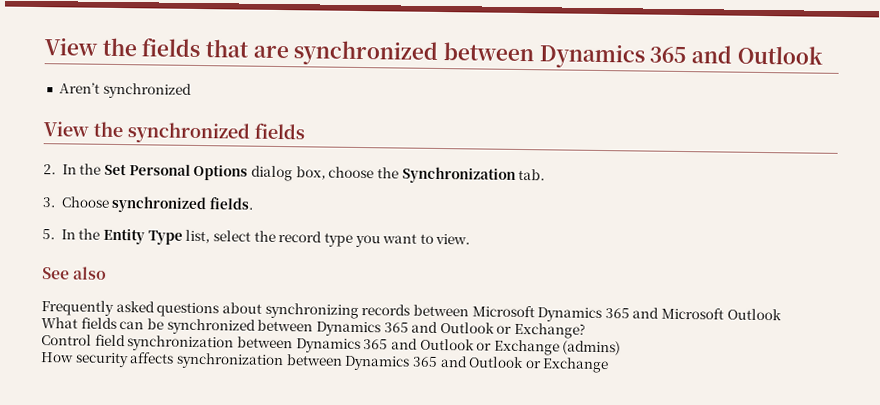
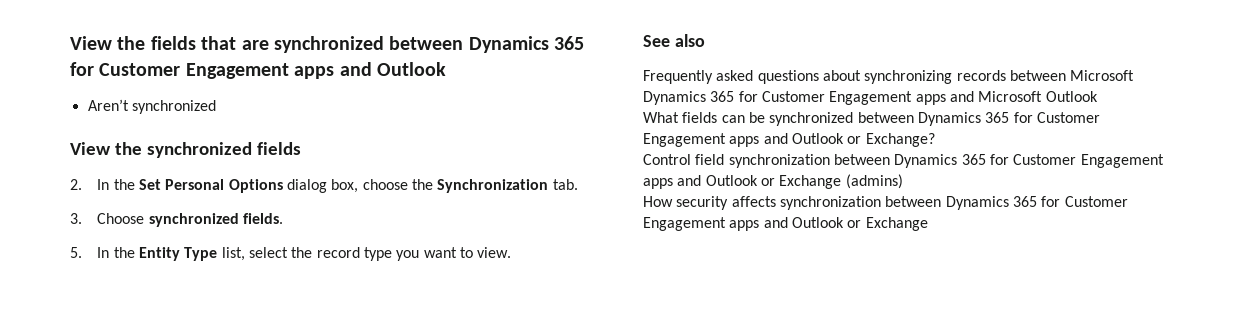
- View the fields that are synchronized between Dynamics 365 and Outlook
+ View the fields that are synchronized between Dynamics 365 for Customer Engagement apps and Outlook
- Frequently asked questions about synchronizing records between Microsoft Dynamics 365 and Microsoft Outlook
+ Frequently asked questions about synchronizing records between Microsoft Dynamics 365 for Customer Engagement apps and Microsoft Outlook
- What fields can be synchronized between Dynamics 365 and Outlook or Exchange?
+ What fields can be synchronized between Dynamics 365 for Customer Engagement apps and Outlook or Exchange?
- Control field synchronization between Dynamics 365 and Outlook or Exchange (admins)
+ Control field synchronization between Dynamics 365 for Customer Engagement apps and Outlook or Exchange (admins)
- How security affects synchronization between Dynamics 365 and Outlook or Exchange
+ How security affects synchronization between Dynamics 365 for Customer Engagement apps and Outlook or Exchange

